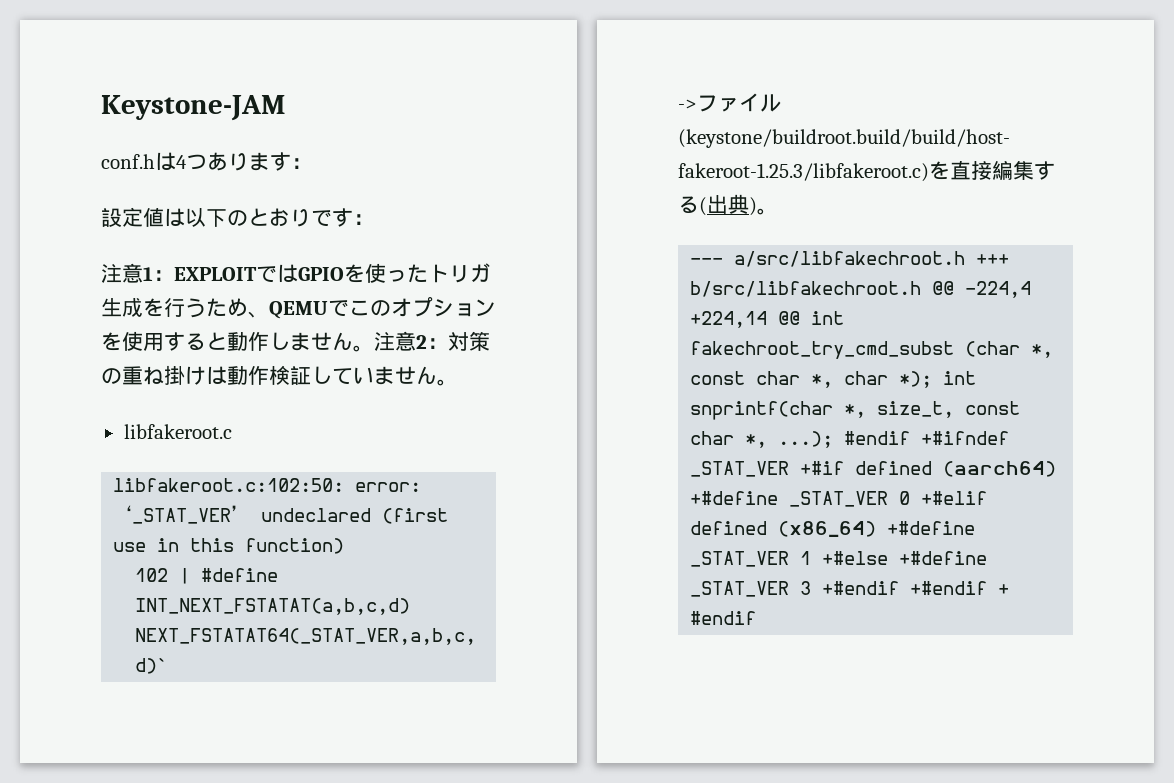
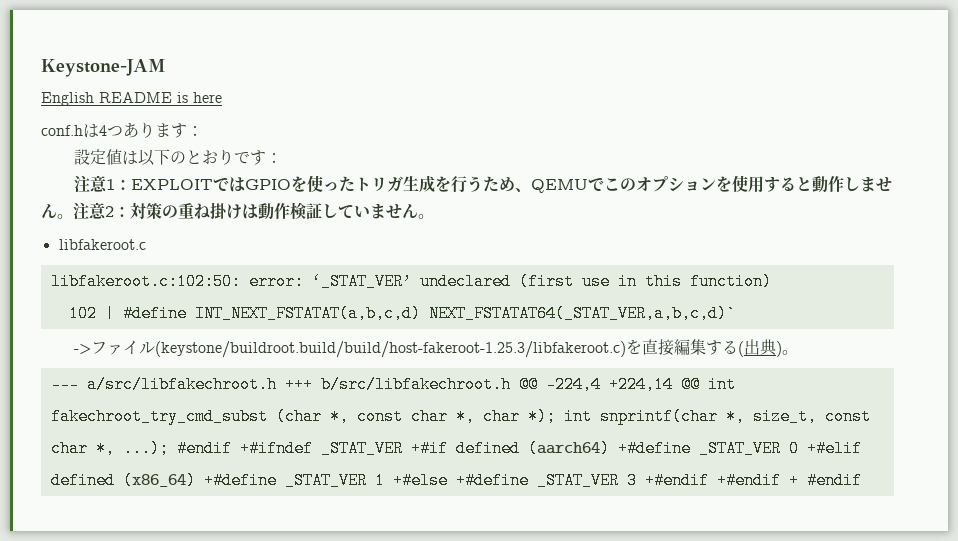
+ English README is here

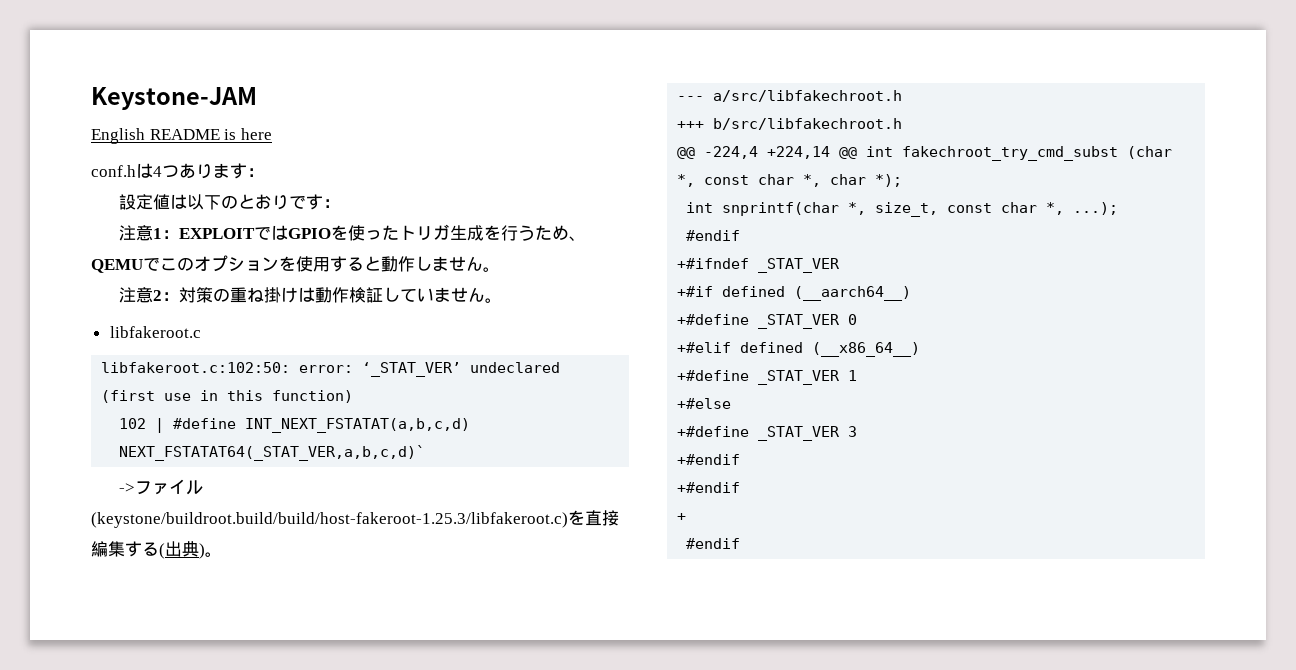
- 注意1：EXPLOITではGPIOを使ったトリガ生成を行うため、QEMUでこのオプションを使用すると動作しません。注意2：対策の重ね掛けは動作検証していません。
+ 注意1：EXPLOITではGPIOを使ったトリガ生成を行うため、QEMUでこのオプションを使用すると動作しません。
+ 注意2：対策の重ね掛けは動作検証していません。
- --- a/src/libfakechroot.h +++ b/src/libfakechroot.h @@ -224,4 +224,14 @@ int fakechroot_try_cmd_subst (char *, const char *, char *); int snprintf(char *, size_t, const char *, ...); #endif +#ifndef _STAT_VER +#if defined (aarch64) +#define _STAT_VER 0 +#elif defined (x86_64) +#define _STAT_VER 1 +#else +#define _STAT_VER 3 +#endif +#endif + #endif
+ --- a/src/libfakechroot.h
+ +++ b/src/libfakechroot.h
+ @@ -224,4 +224,14 @@ int fakechroot_try_cmd_subst (char *, const char *, char *);
+ int snprintf(char *, size_t, const char *, ...);
+ #endif
+ +#ifndef _STAT_VER
+ +#if defined (__aarch64__)
+ +#define _STAT_VER 0
+ +#elif defined (__x86_64__)
+ +#define _STAT_VER 1
+ +#else
+ +#define _STAT_VER 3
+ +#endif
+ +#endif
+ +
+ #endif

